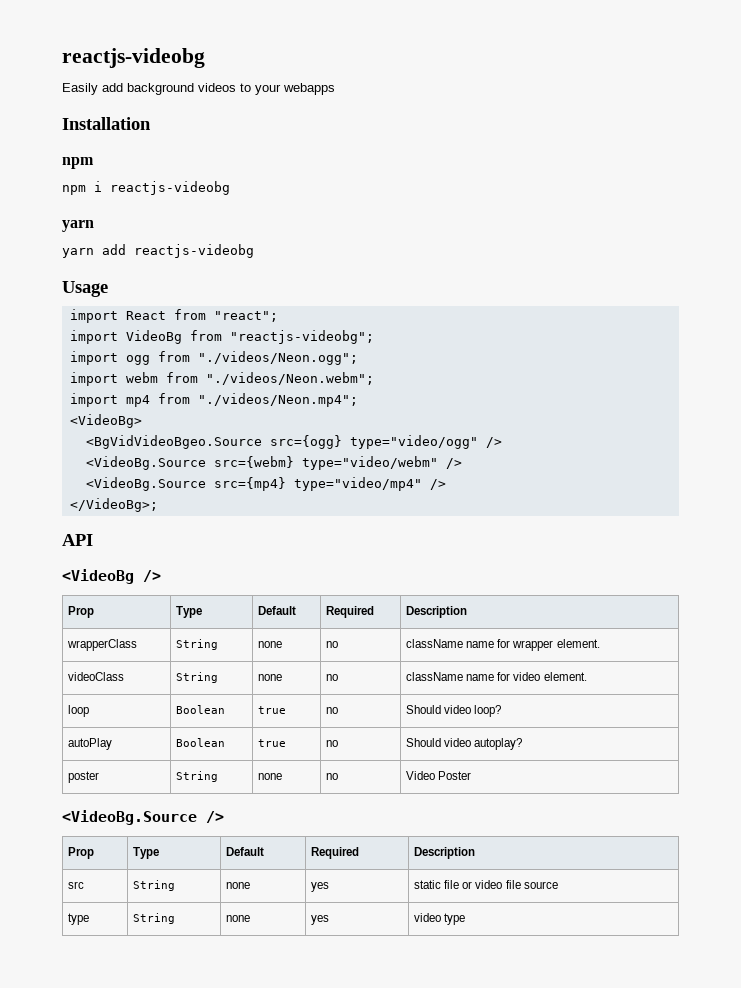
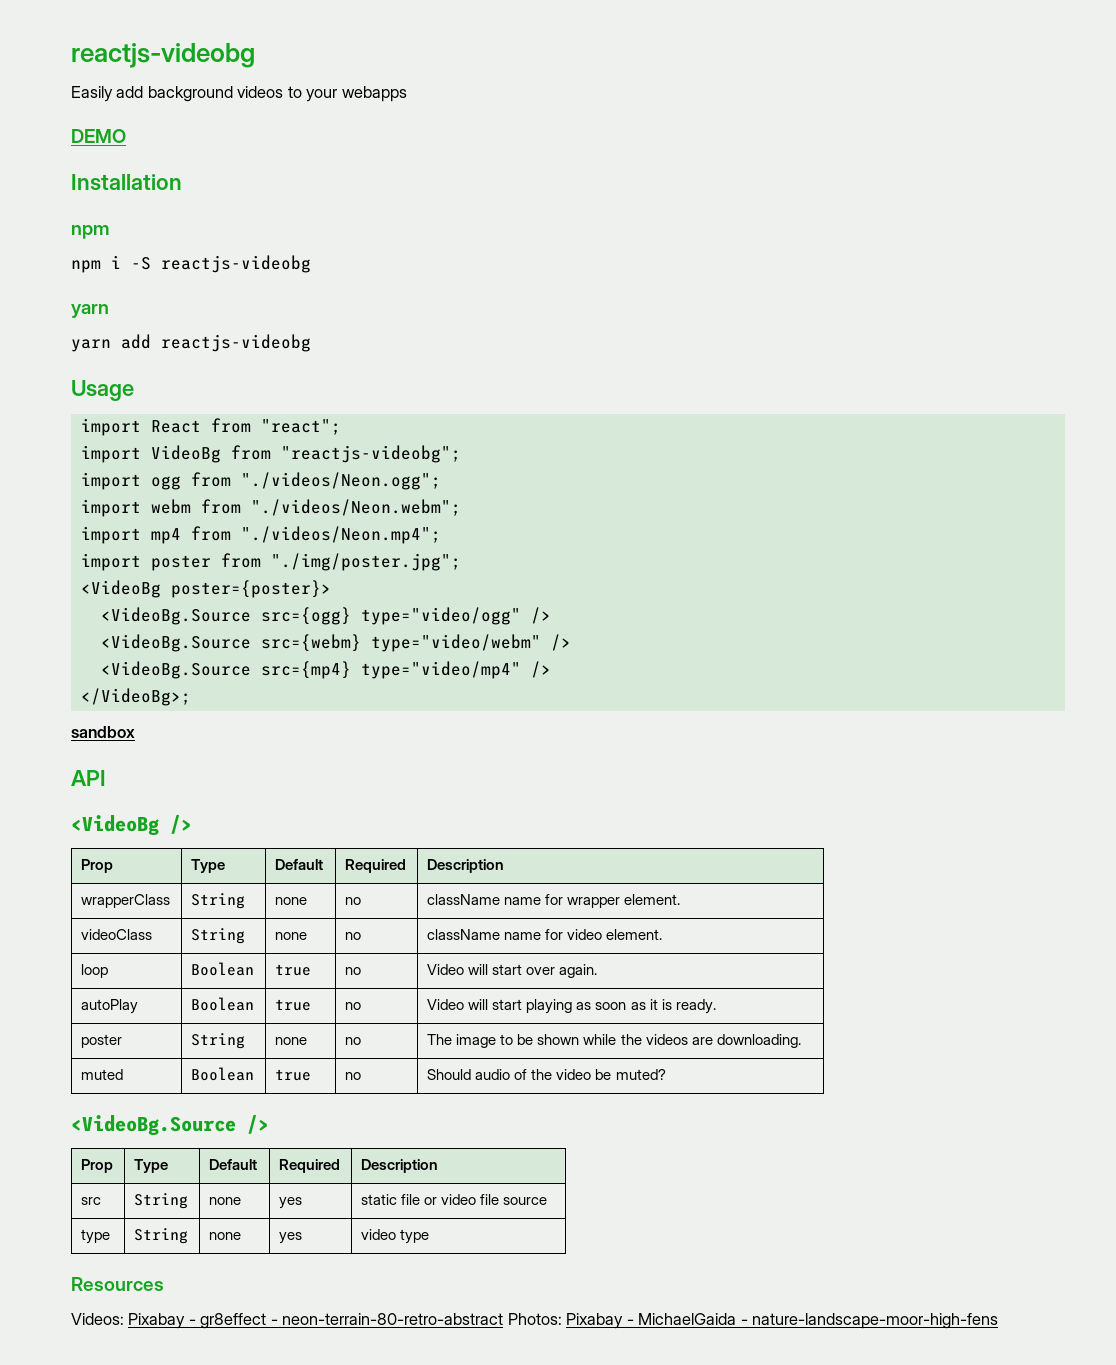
+ DEMO
- npm i reactjs-videobg
+ npm i -S reactjs-videobg
- <VideoBg>
- <BgVidVideoBgeo.Source src={ogg} type="video/ogg" />
+ import poster from "./img/poster.jpg";
+ <VideoBg poster={poster}>
+ <VideoBg.Source src={ogg} type="video/ogg" />
+ sandbox
- loop | Boolean | true | no | Should video loop?
+ loop | Boolean | true | no | Video will start over again.
- autoPlay | Boolean | true | no | Should video autoplay?
- poster | String | none | no | Video Poster
+ autoPlay | Boolean | true | no | Video will start playing as soon as it is ready.
+ poster | String | none | no | The image to be shown while the videos are downloading.
+ muted | Boolean | true | no | Should audio of the video be muted?
+ Resources
+ Videos: Pixabay - gr8effect - neon-terrain-80-retro-abstract Photos: Pixabay - MichaelGaida - nature-landscape-moor-high-fens

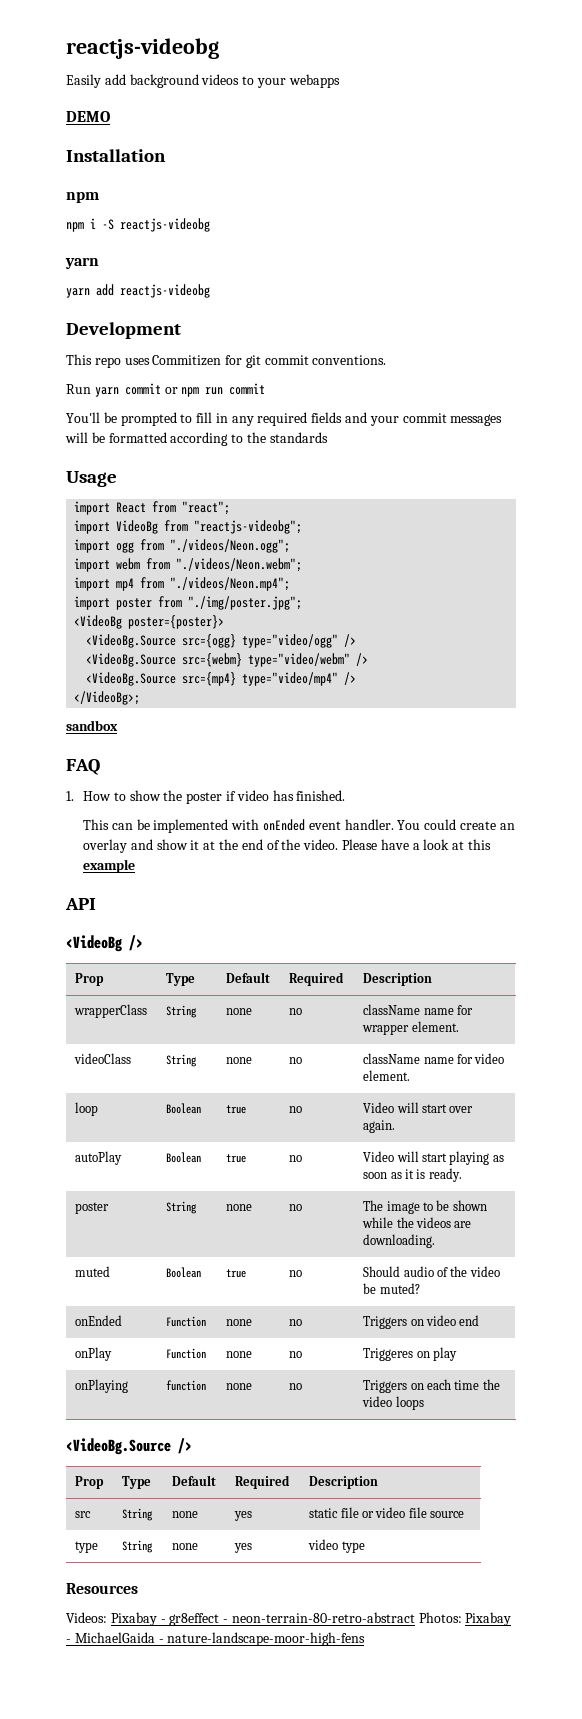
+ Development
+ This repo uses Commitizen for git commit conventions.
+ Run yarn commit or npm run commit
+ You'll be prompted to fill in any required fields and your commit messages will be formatted according to the standards
+ FAQ
+ 1. How to show the poster if video has finished.
+ This can be implemented with onEnded event handler. You could create an overlay and show it at the end of the video. Please have a look at this example
+ onEnded | Function | none | no | Triggers on video end
+ onPlay | Function | none | no | Triggeres on play
+ onPlaying | function | none | no | Triggers on each time the video loops

